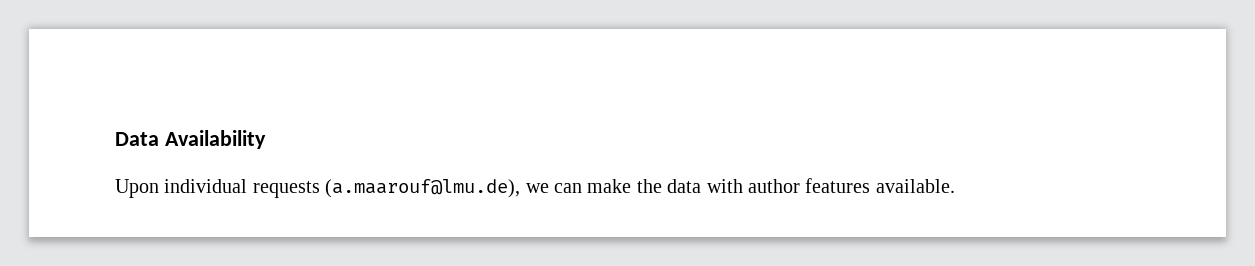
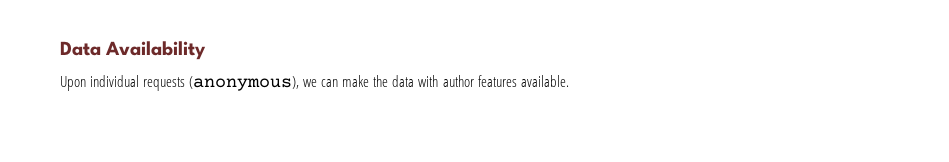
- Upon individual requests (a.maarouf@lmu.de), we can make the data with author features available.
+ Upon individual requests (anonymous), we can make the data with author features available.

